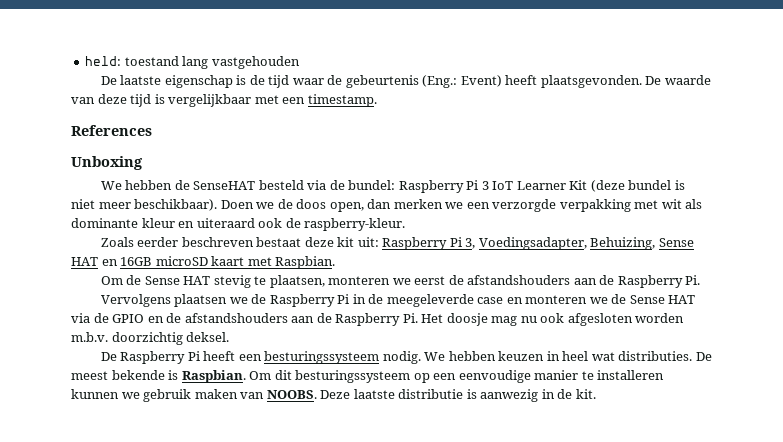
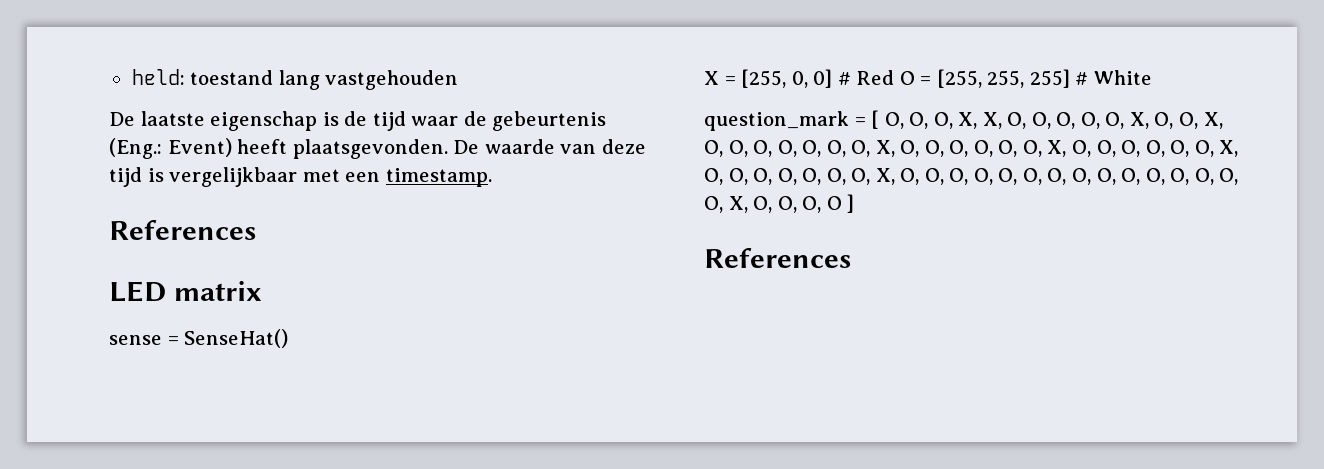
- Unboxing
- We hebben de SenseHAT besteld via de bundel: Raspberry Pi 3 IoT Learner Kit (deze bundel is niet meer beschikbaar). Doen we de doos open, dan merken we een verzorgde verpakking met wit als dominante kleur en uiteraard ook de raspberry-kleur.
- Zoals eerder beschreven bestaat deze kit uit: Raspberry Pi 3, Voedingsadapter, Behuizing, Sense HAT en 16GB microSD kaart met Raspbian.
- Om de Sense HAT stevig te plaatsen, monteren we eerst de afstandshouders aan de Raspberry Pi.
- Vervolgens plaatsen we de Raspberry Pi in de meegeleverde case en monteren we de Sense HAT via de GPIO en de afstandshouders aan de Raspberry Pi. Het doosje mag nu ook afgesloten worden m.b.v. doorzichtig deksel.
- De Raspberry Pi heeft een besturingssysteem nodig. We hebben keuzen in heel wat distributies. De meest bekende is Raspbian. Om dit besturingssysteem op een eenvoudige manier te installeren kunnen we gebruik maken van NOOBS. Deze laatste distributie is aanwezig in de kit.
+ LED matrix
+ sense = SenseHat()
+ X = [255, 0, 0] # Red O = [255, 255, 255] # White
+ question_mark = [ O, O, O, X, X, O, O, O, O, O, X, O, O, X, O, O, O, O, O, O, O, X, O, O, O, O, O, O, X, O, O, O, O, O, O, X, O, O, O, O, O, O, O, X, O, O, O, O, O, O, O, O, O, O, O, O, O, O, O, X, O, O, O, O ]
+ References

